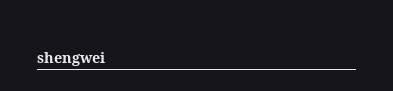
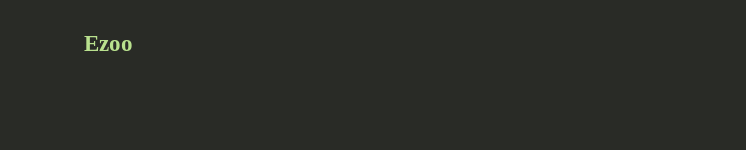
- shengwei
+ Ezoo

